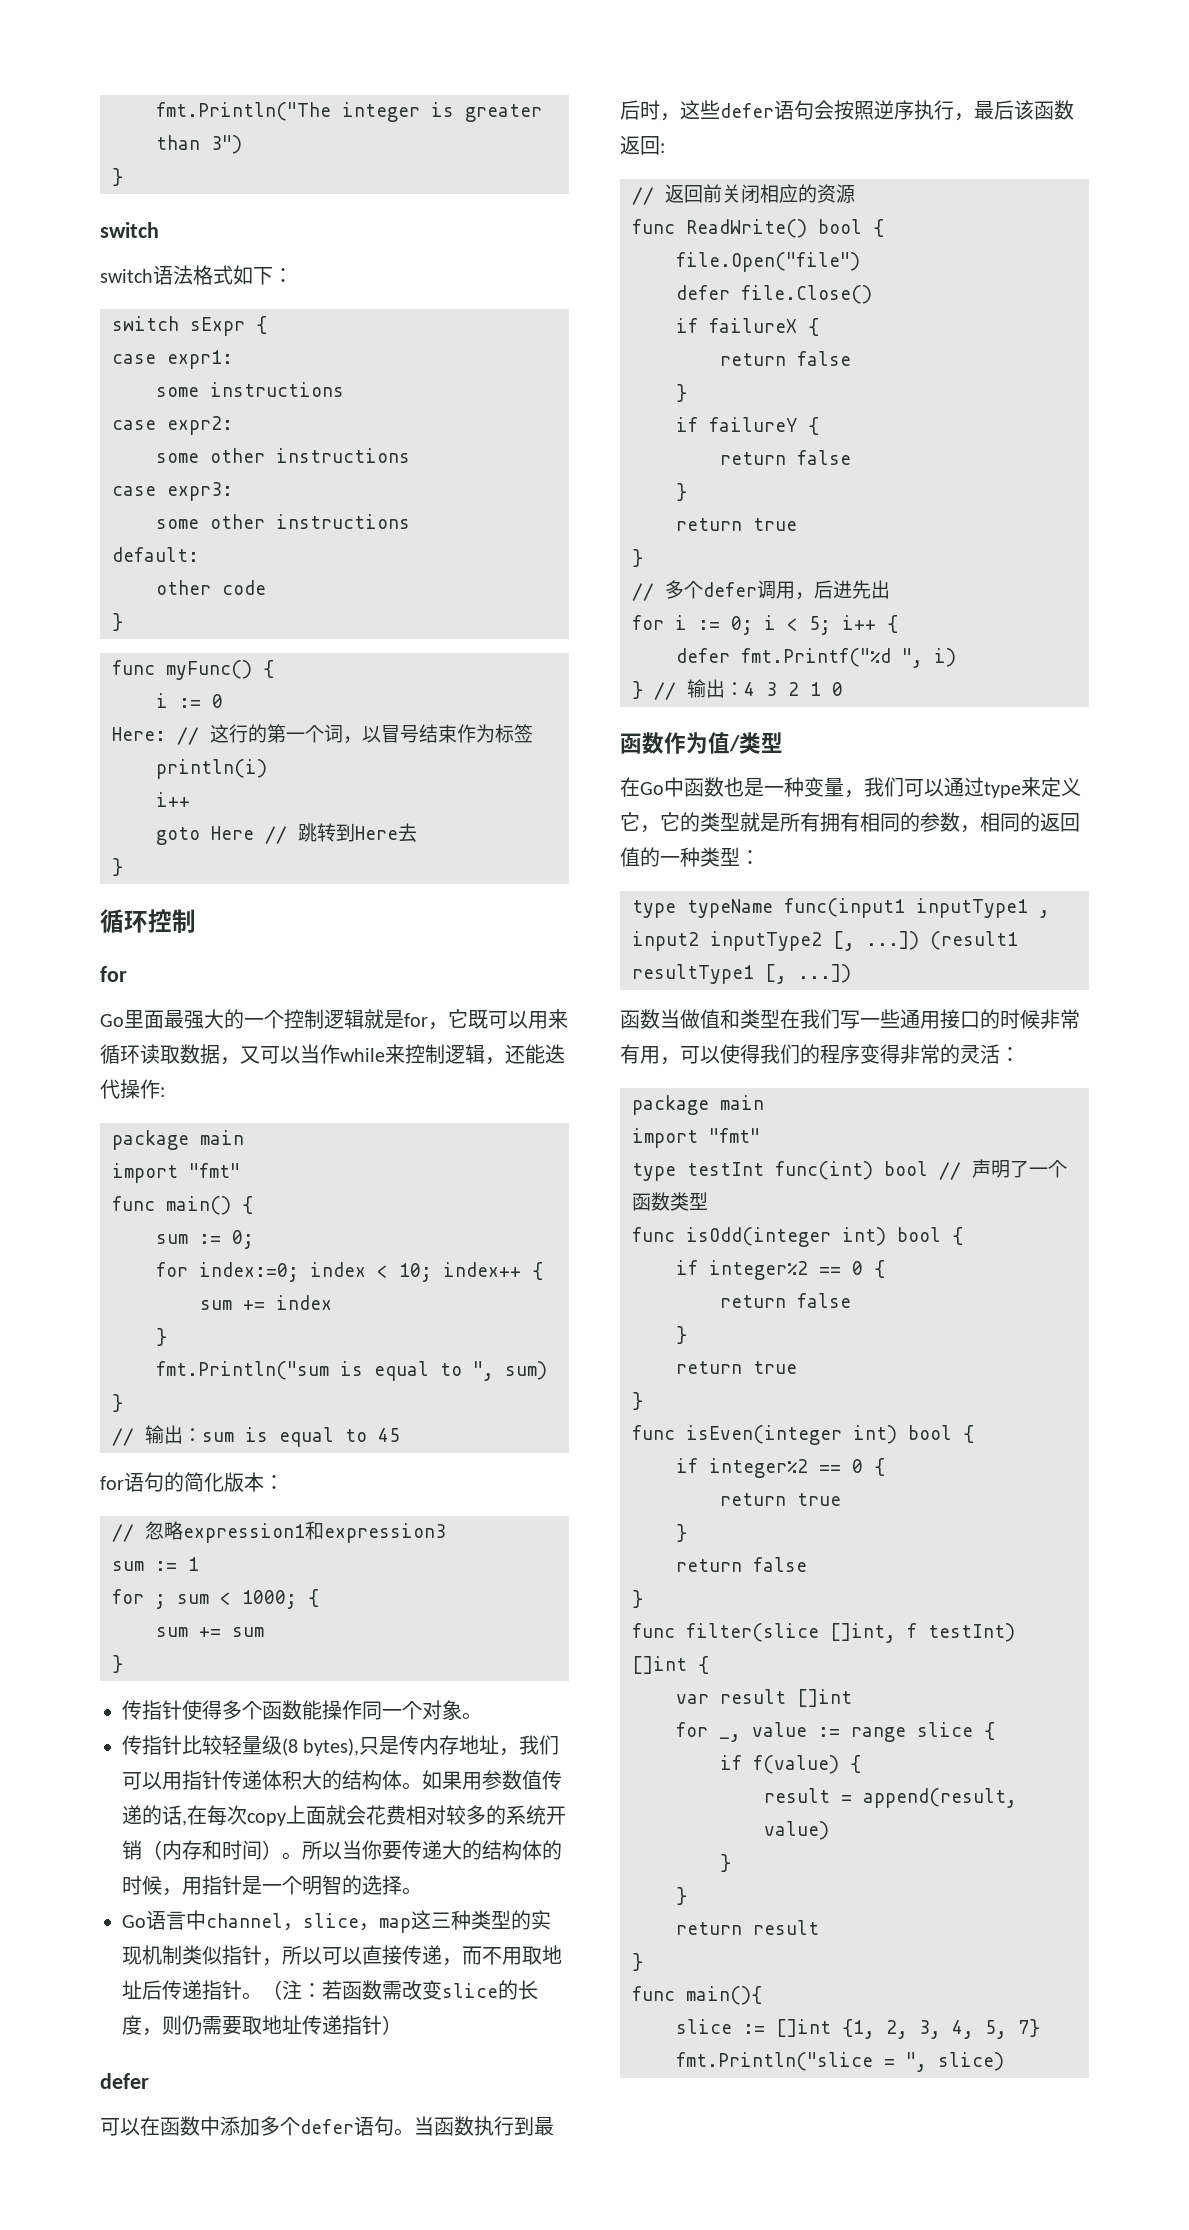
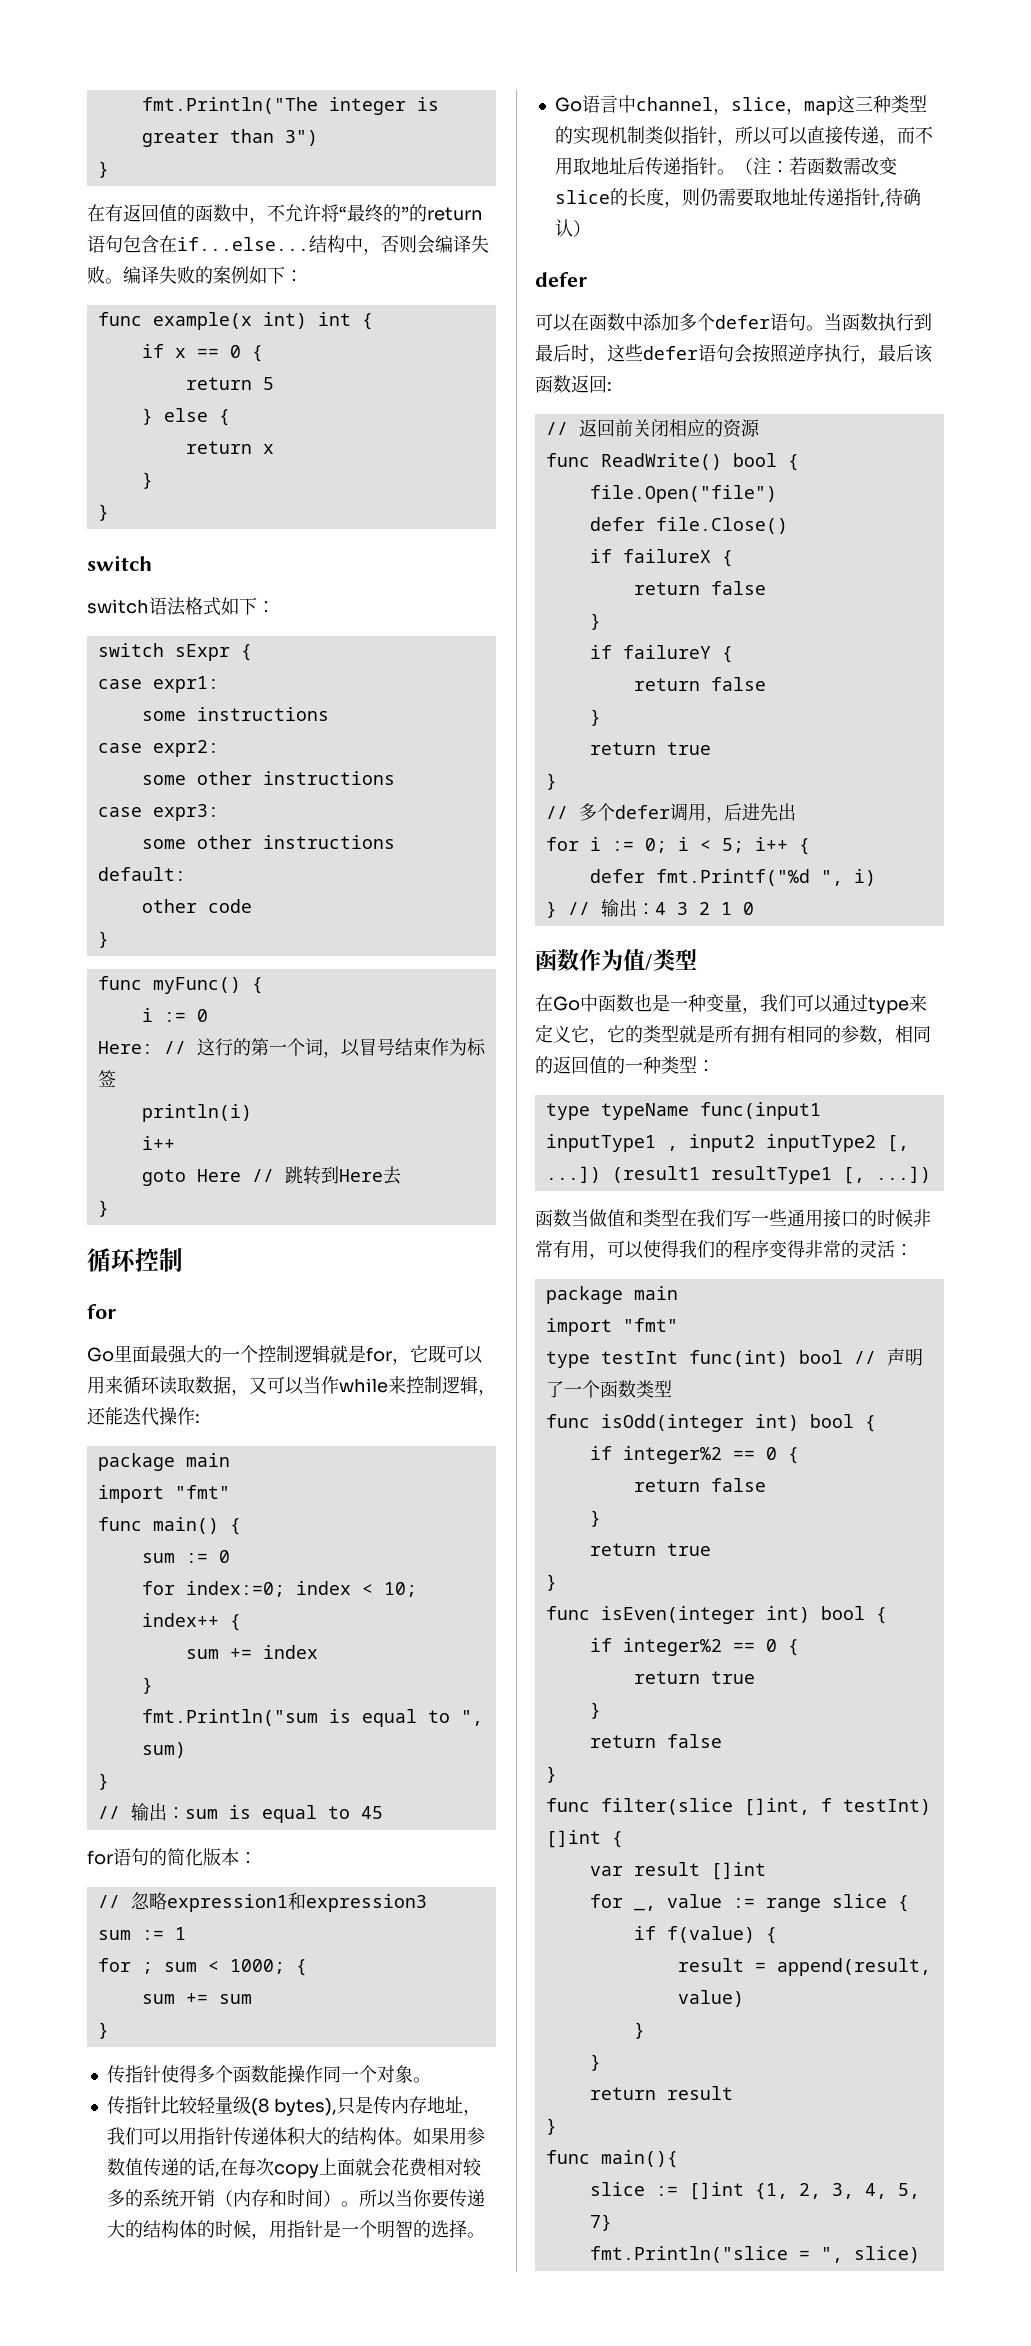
+ 在有返回值的函数中，不允许将“最终的”的return语句包含在if...else...结构中，否则会编译失败。编译失败的案例如下：
+ func example(x int) int {
+ if x == 0 {
+ return 5
+ } else {
+ return x
+ }
+ }
- sum := 0;
+ sum := 0
- （注：若函数需改变slice的长度，则仍需要取地址传递指针）
+ （注：若函数需改变slice的长度，则仍需要取地址传递指针,待确认）

